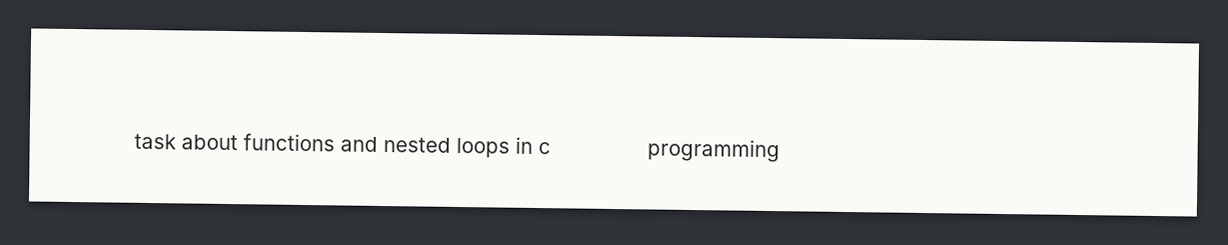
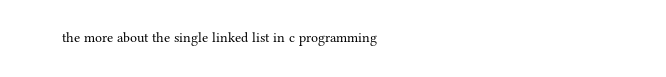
- task about functions and nested loops in c programming
+ the more about the single linked list in c programming

